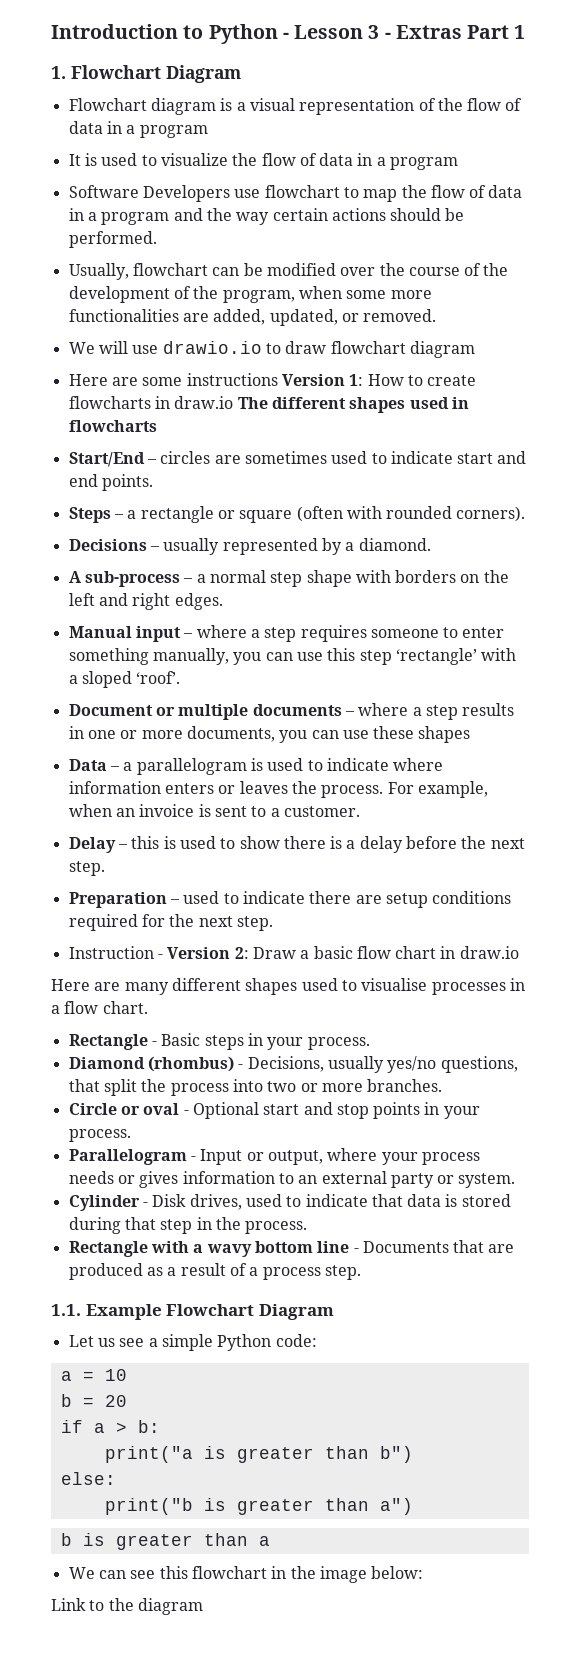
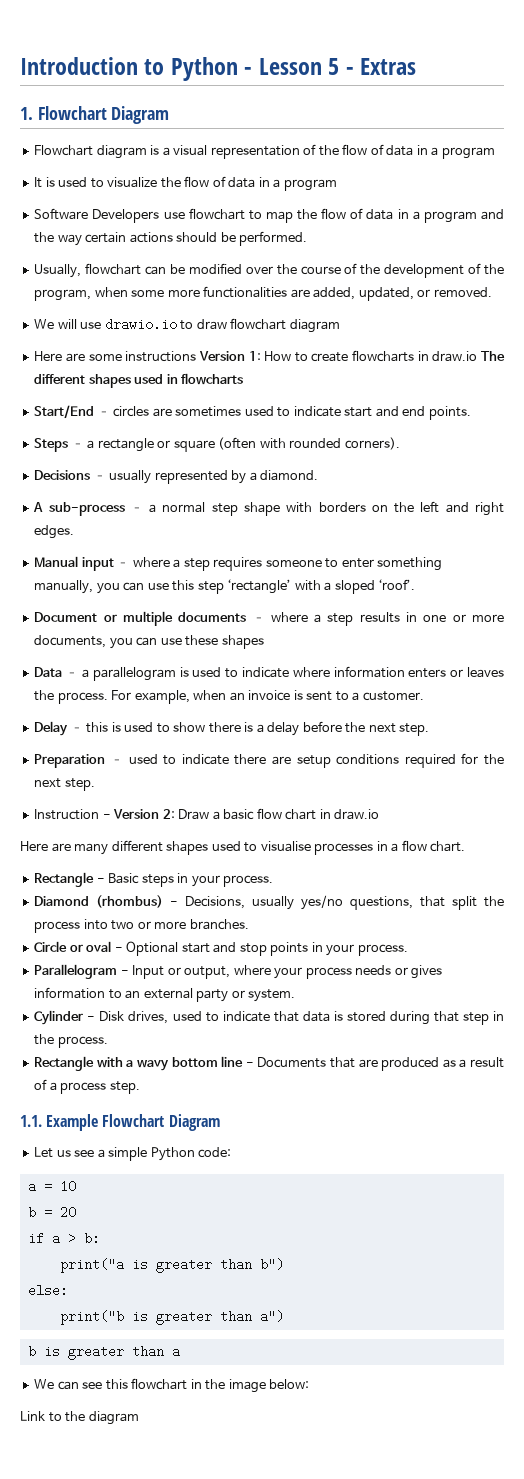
- Introduction to Python - Lesson 3 - Extras Part 1
+ Introduction to Python - Lesson 5 - Extras

